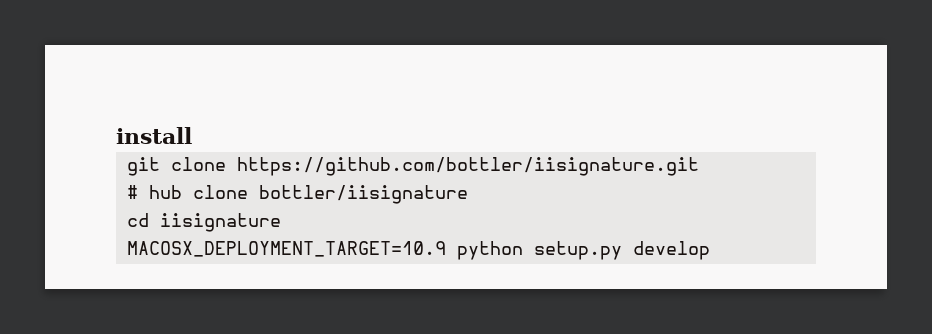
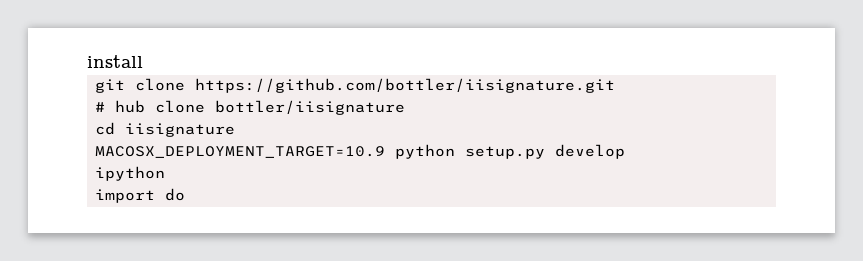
+ ipython
+ import do

